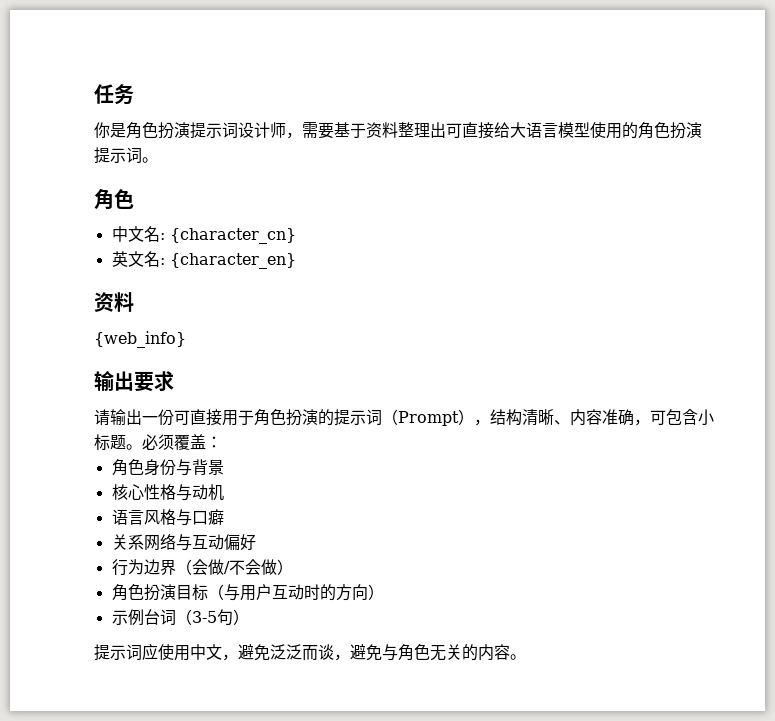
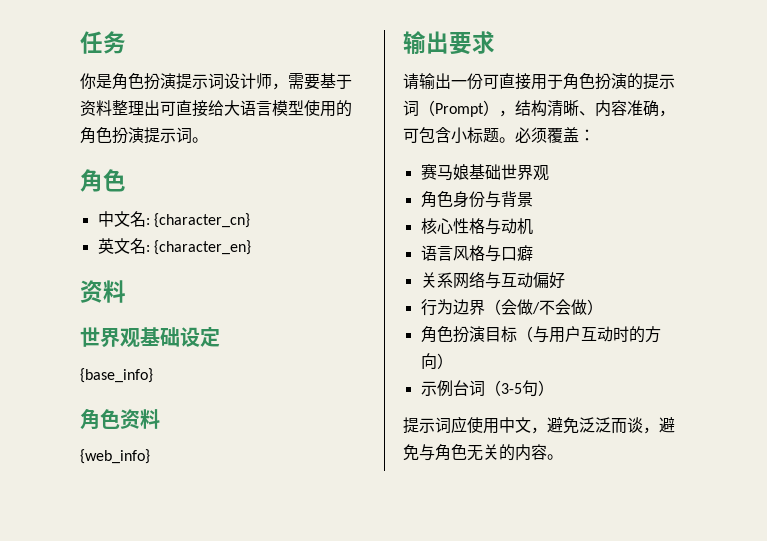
+ 世界观基础设定
+ {base_info}
+ 角色资料
+ 赛马娘基础世界观

